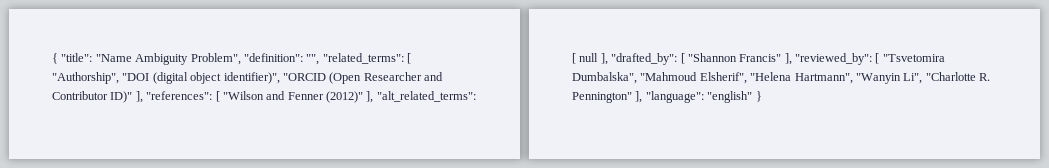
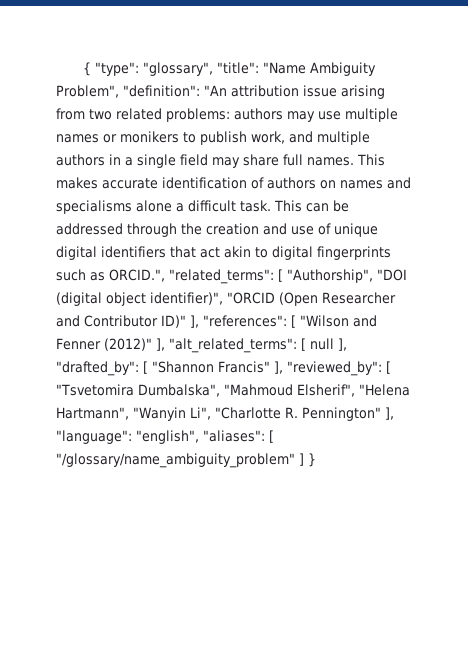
- { "title": "Name Ambiguity Problem", "definition": "", "related_terms": [ "Authorship", "DOI (digital object identifier)", "ORCID (Open Researcher and Contributor ID)" ], "references": [ "Wilson and Fenner (2012)" ], "alt_related_terms": [ null ], "drafted_by": [ "Shannon Francis" ], "reviewed_by": [ "Tsvetomira Dumbalska", "Mahmoud Elsherif", "Helena Hartmann", "Wanyin Li", "Charlotte R. Pennington" ], "language": "english" }
+ { "type": "glossary", "title": "Name Ambiguity Problem", "definition": "An attribution issue arising from two related problems: authors may use multiple names or monikers to publish work, and multiple authors in a single field may share full names. This makes accurate identification of authors on names and specialisms alone a difficult task. This can be addressed through the creation and use of unique digital identifiers that act akin to digital fingerprints such as ORCID.", "related_terms": [ "Authorship", "DOI (digital object identifier)", "ORCID (Open Researcher and Contributor ID)" ], "references": [ "Wilson and Fenner (2012)" ], "alt_related_terms": [ null ], "drafted_by": [ "Shannon Francis" ], "reviewed_by": [ "Tsvetomira Dumbalska", "Mahmoud Elsherif", "Helena Hartmann", "Wanyin Li", "Charlotte R. Pennington" ], "language": "english", "aliases": [ "/glossary/name_ambiguity_problem" ] }

